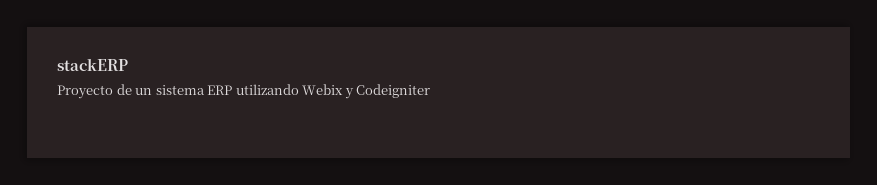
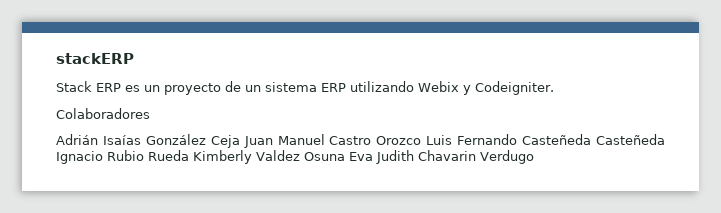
- Proyecto de un sistema ERP utilizando Webix y Codeigniter
+ Stack ERP es un proyecto de un sistema ERP utilizando Webix y Codeigniter.
+ Colaboradores
+ Adrián Isaías González Ceja Juan Manuel Castro Orozco Luis Fernando Casteñeda Casteñeda Ignacio Rubio Rueda Kimberly Valdez Osuna Eva Judith Chavarin Verdugo

